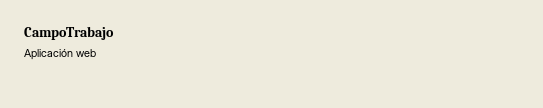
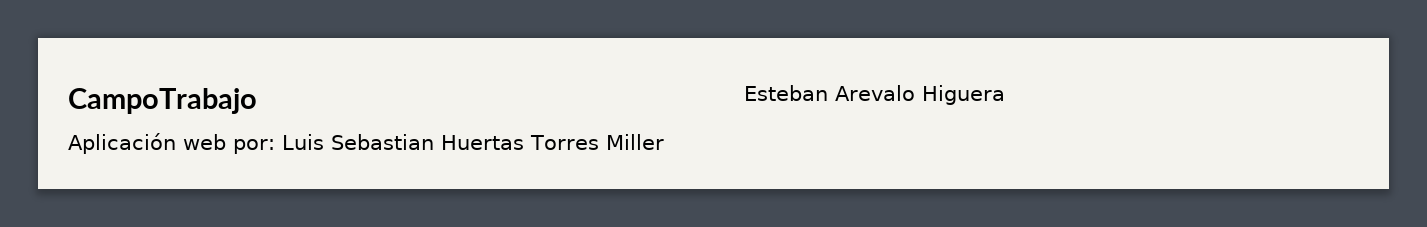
- Aplicación web
+ Aplicación web por: Luis Sebastian Huertas Torres Miller Esteban Arevalo Higuera

